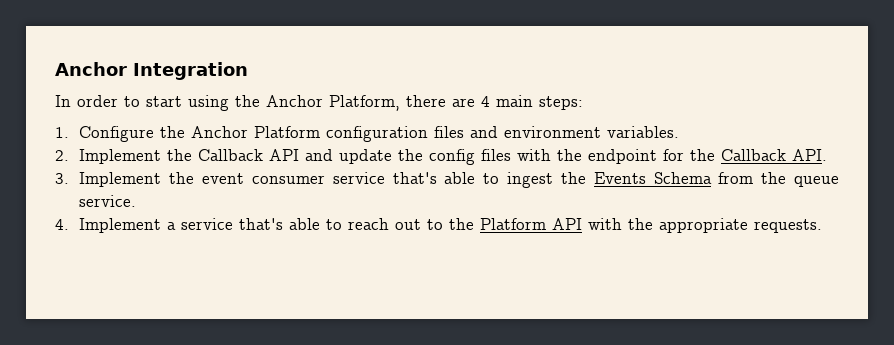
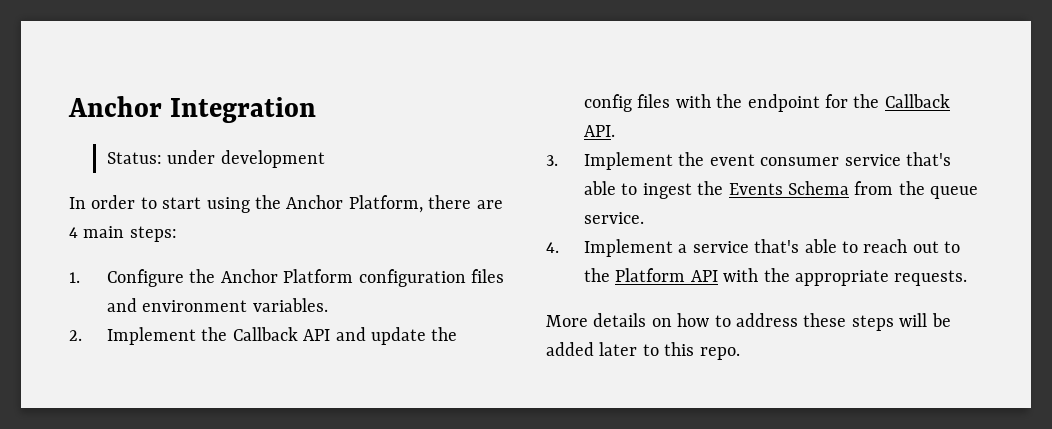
+ Status: under development
+ More details on how to address these steps will be added later to this repo.

